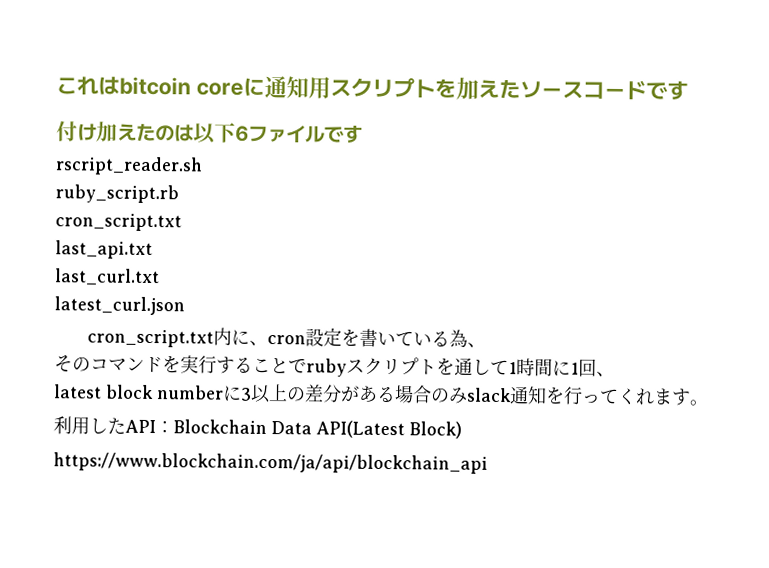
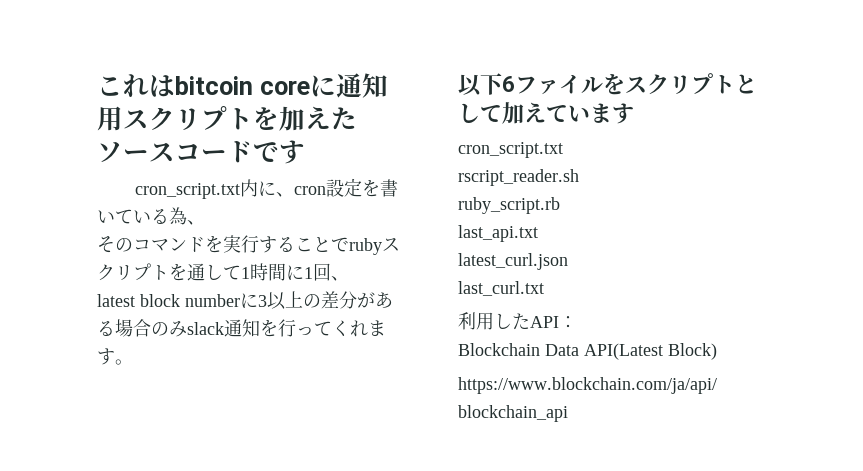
- 付け加えたのは以下6ファイルです
- rscript_reader.sh
- ruby_script.rb
- cron_script.txt
- last_api.txt
- last_curl.txt
- latest_curl.json
+ 以下6ファイルをスクリプトとして加えています
+ cron_script.txt
+ rscript_reader.sh
+ ruby_script.rb
+ last_api.txt
+ latest_curl.json
+ last_curl.txt
- 利用したAPI：Blockchain Data API(Latest Block)
+ 利用したAPI：
+ Blockchain Data API(Latest Block)

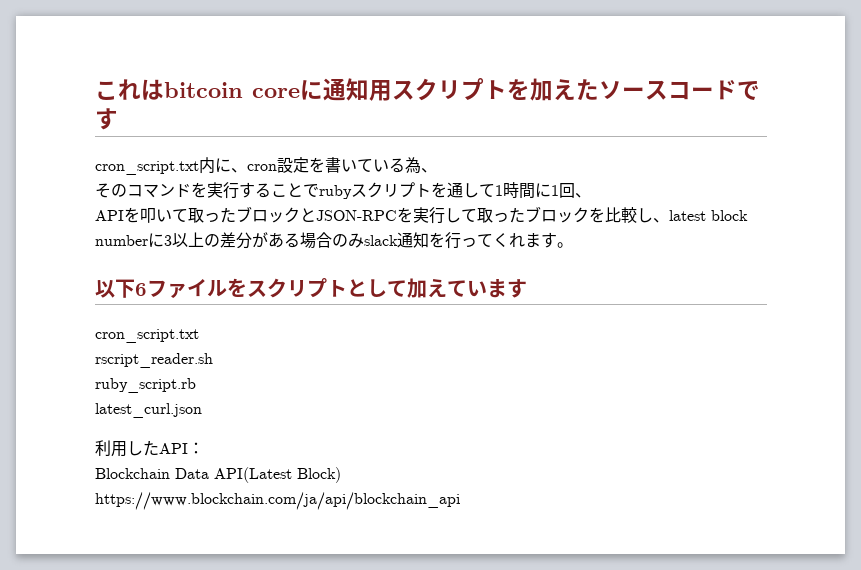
- latest block numberに3以上の差分がある場合のみslack通知を行ってくれます。
+ APIを叩いて取ったブロックとJSON-RPCを実行して取ったブロックを比較し、latest block numberに3以上の差分がある場合のみslack通知を行ってくれます。
- last_api.txt
- last_curl.txt

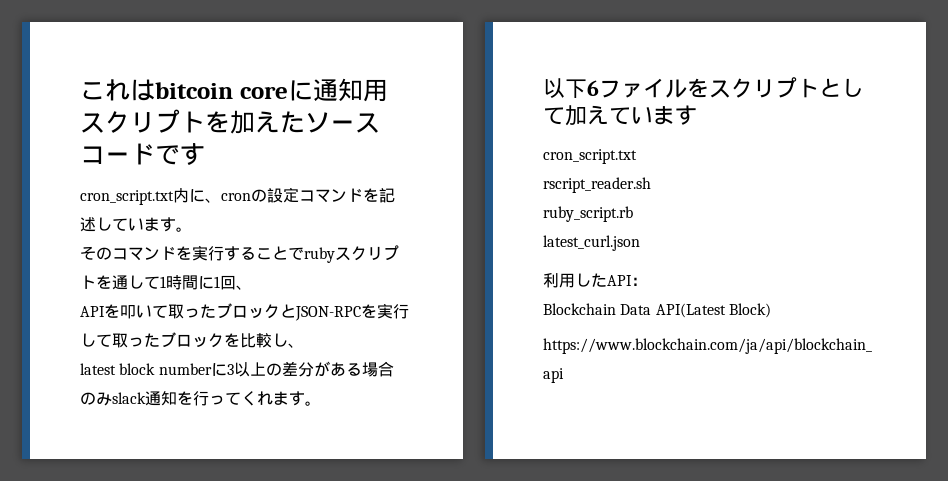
- cron_script.txt内に、cron設定を書いている為、
+ cron_script.txt内に、cronの設定コマンドを記述しています。
- APIを叩いて取ったブロックとJSON-RPCを実行して取ったブロックを比較し、latest block numberに3以上の差分がある場合のみslack通知を行ってくれます。
+ APIを叩いて取ったブロックとJSON-RPCを実行して取ったブロックを比較し、
+ latest block numberに3以上の差分がある場合のみslack通知を行ってくれます。

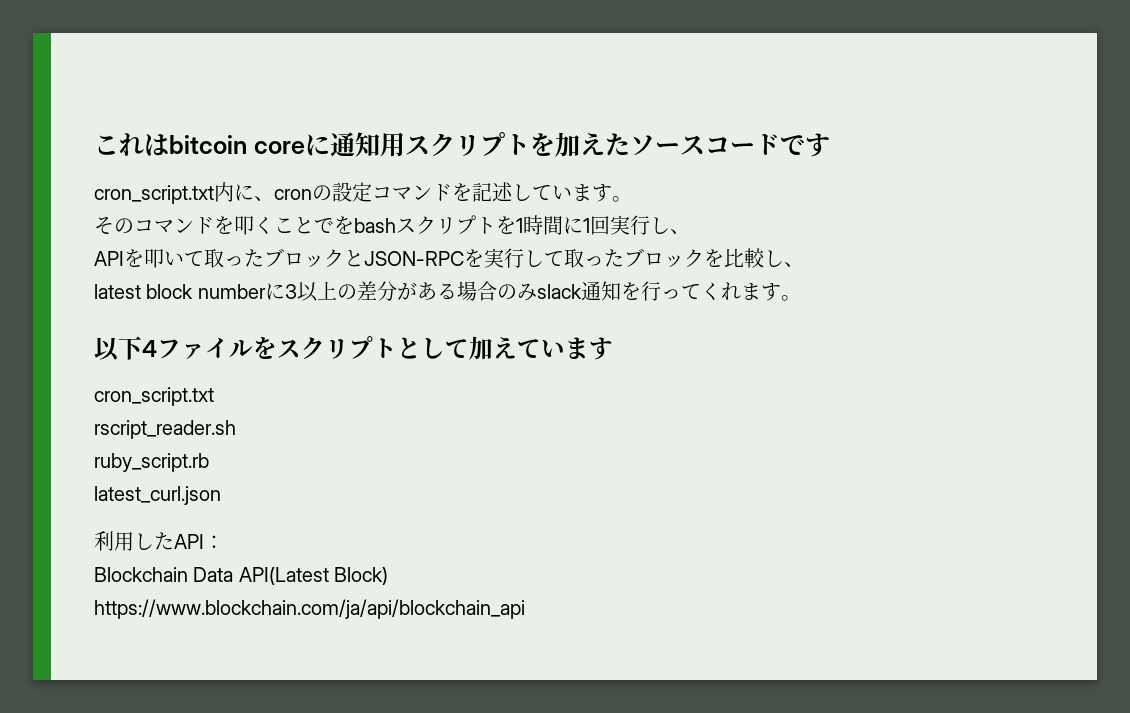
- そのコマンドを実行することでrubyスクリプトを通して1時間に1回、
+ そのコマンドを叩くことでをbashスクリプトを1時間に1回実行し、
- 以下6ファイルをスクリプトとして加えています
+ 以下4ファイルをスクリプトとして加えています

